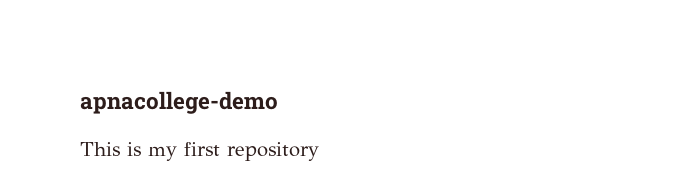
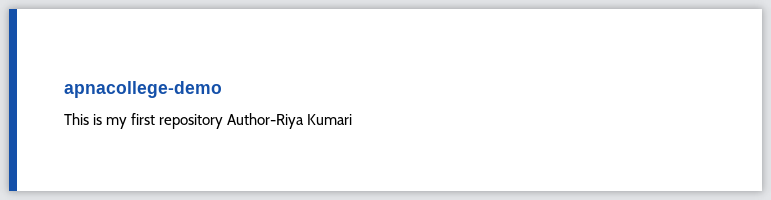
- This is my first repository
+ This is my first repository Author-Riya Kumari

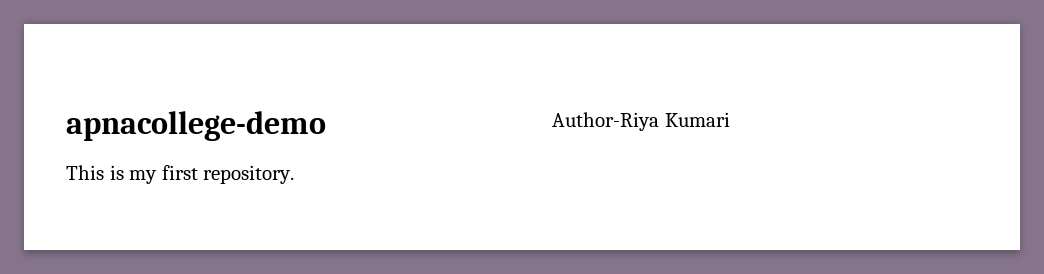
- This is my first repository Author-Riya Kumari
+ This is my first repository.
+ Author-Riya Kumari

